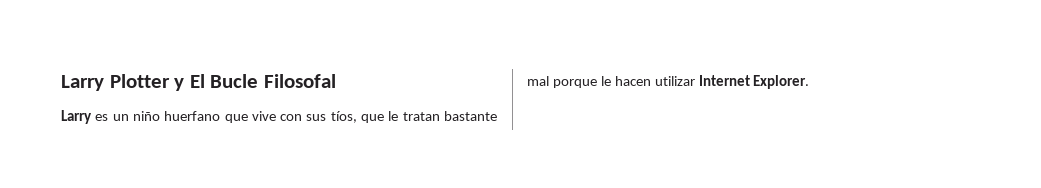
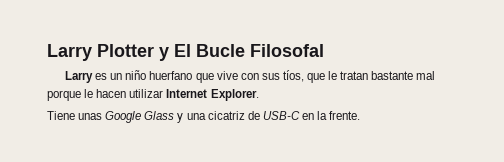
+ Tiene unas Google Glass y una cicatriz de USB-C en la frente.

